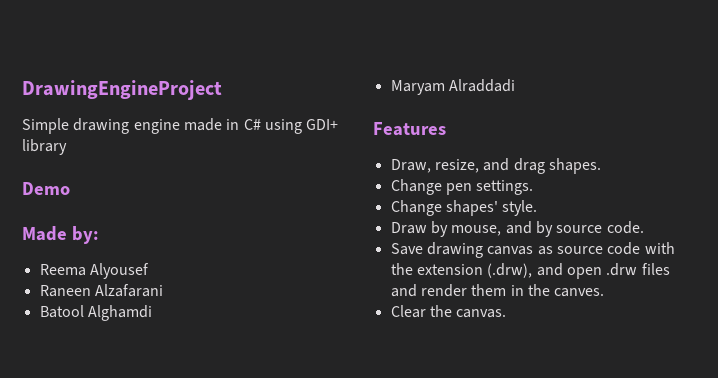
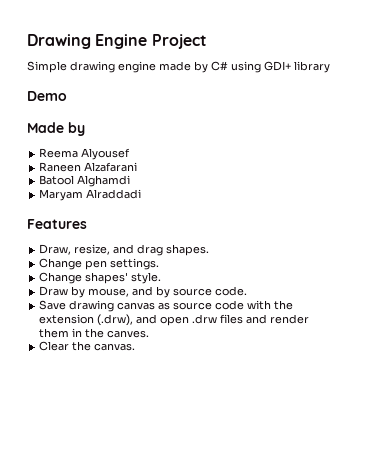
- DrawingEngineProject
+ Drawing Engine Project
- Simple drawing engine made in C# using GDI+ library
+ Simple drawing engine made by C# using GDI+ library
- Made by:
+ Made by

